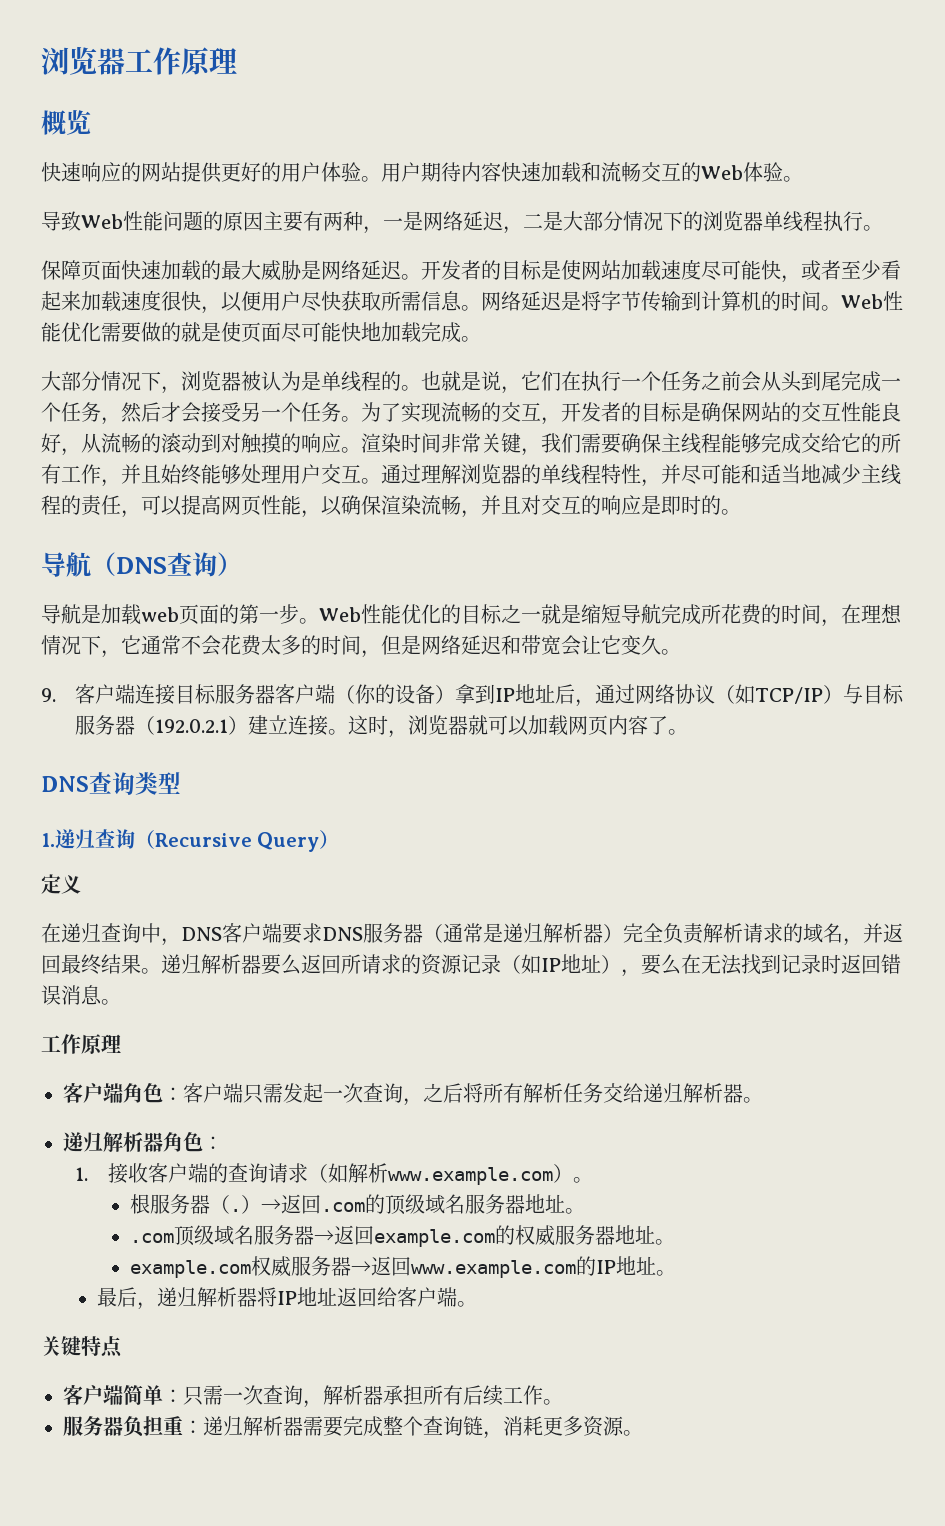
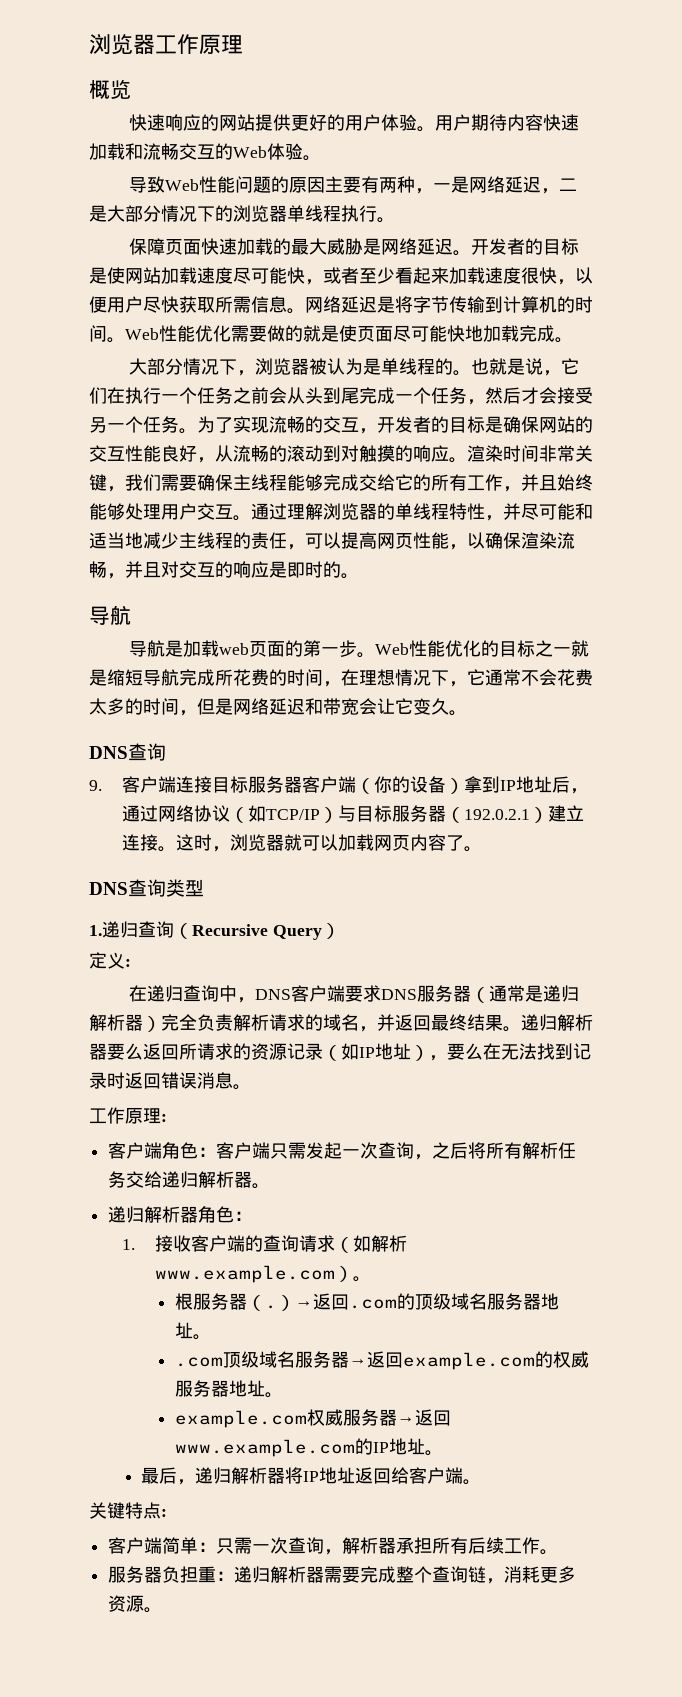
  通过理解浏览器的单线程特性，并尽可能和适当地减少主线程的责任，可以提高网页性能，以确保渲染流畅，并且对交互的响应是即时的。
- 导航（DNS查询）
+ 导航
  Web性能优化的目标之一就是缩短导航完成所花费的时间，在理想情况下，它通常不会花费太多的时间，但是网络延迟和带宽会让它变久。
+ DNS查询
- 定义
+ 定义:
  递归解析器要么返回所请求的资源记录（如IP地址），要么在无法找到记录时返回错误消息。
- 工作原理
+ 工作原理:
- 关键特点
+ 关键特点:

